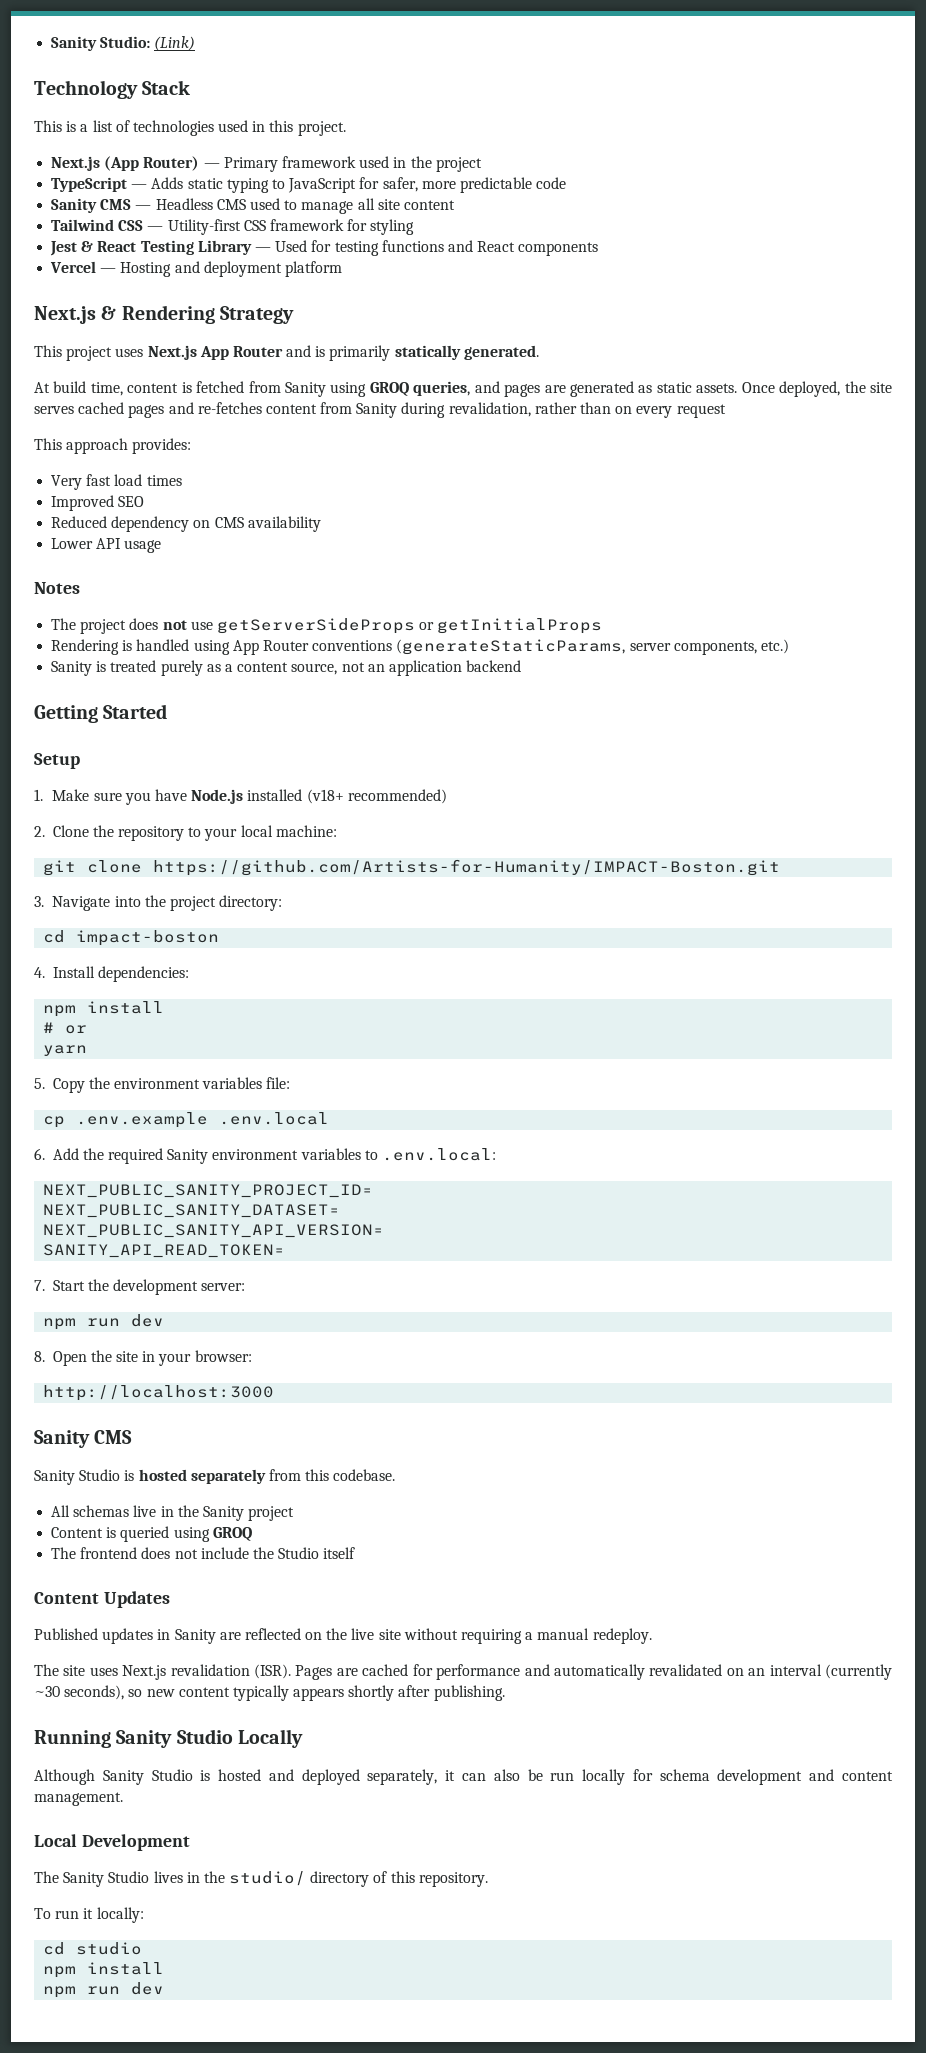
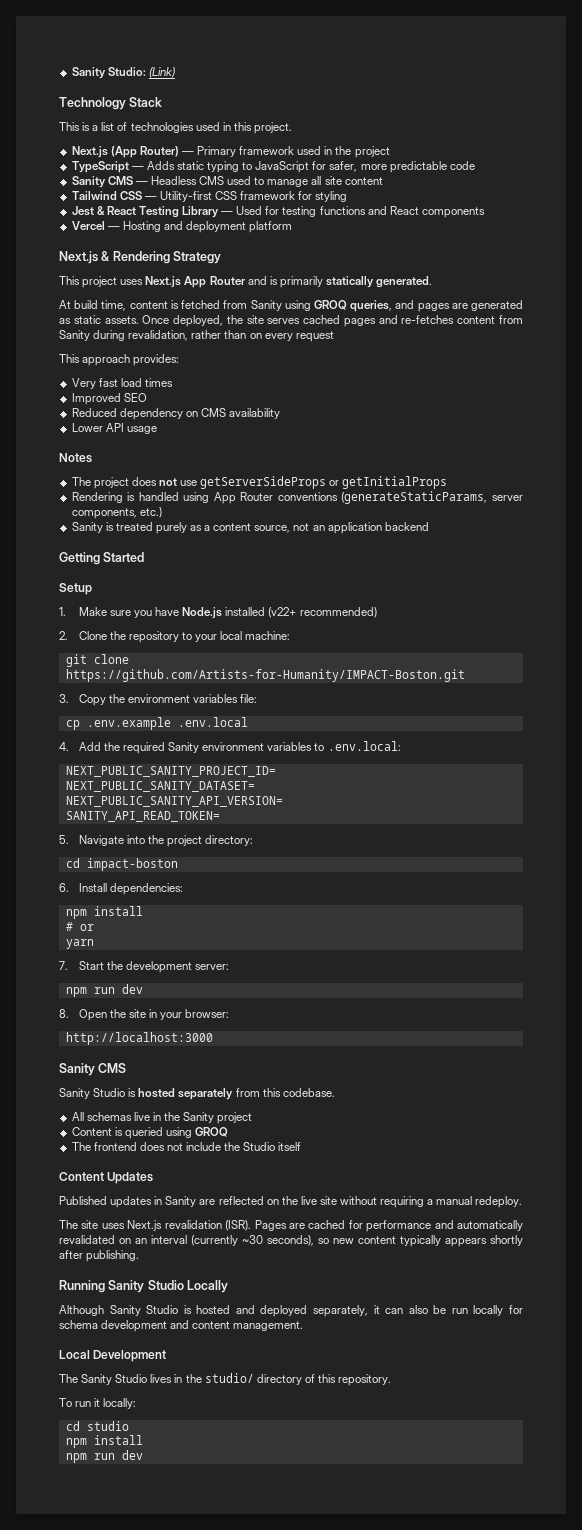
- 1. Make sure you have Node.js installed (v18+ recommended)
+ 1. Make sure you have Node.js installed (v22+ recommended)
- 3. Navigate into the project directory:
- cd impact-boston
- 4. Install dependencies:
- npm install
- # or
- yarn
- 5. Copy the environment variables file:
+ 3. Copy the environment variables file:
- 6. Add the required Sanity environment variables to .env.local:
+ 4. Add the required Sanity environment variables to .env.local:
+ 5. Navigate into the project directory:
+ cd impact-boston
+ 6. Install dependencies:
+ npm install
+ # or
+ yarn

